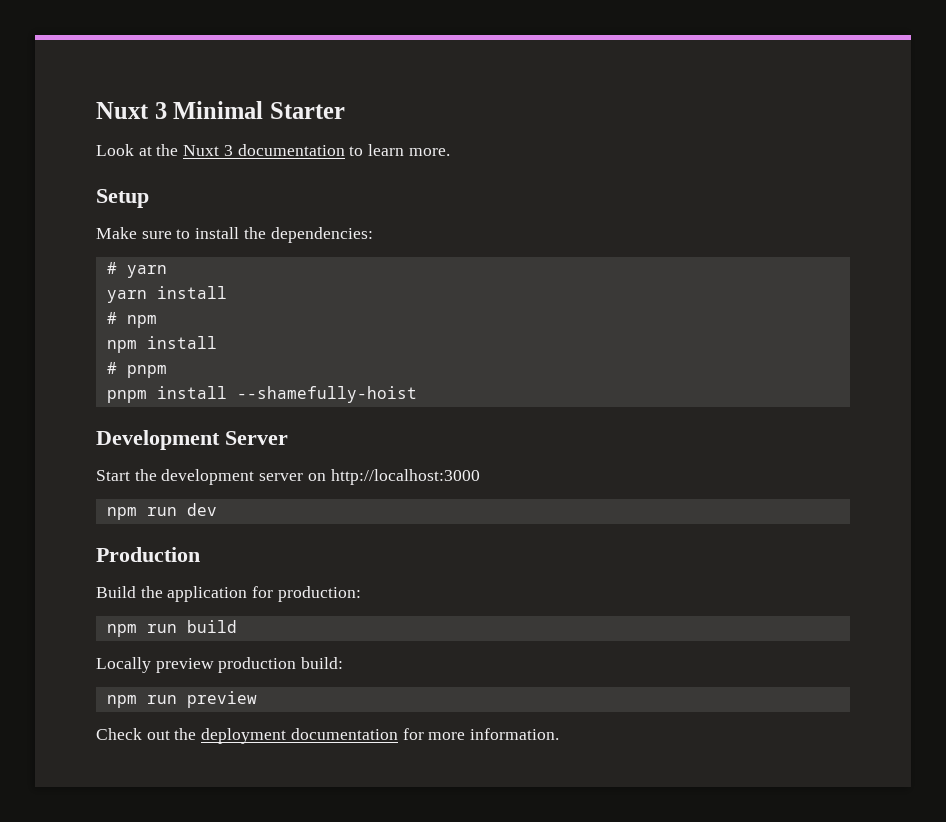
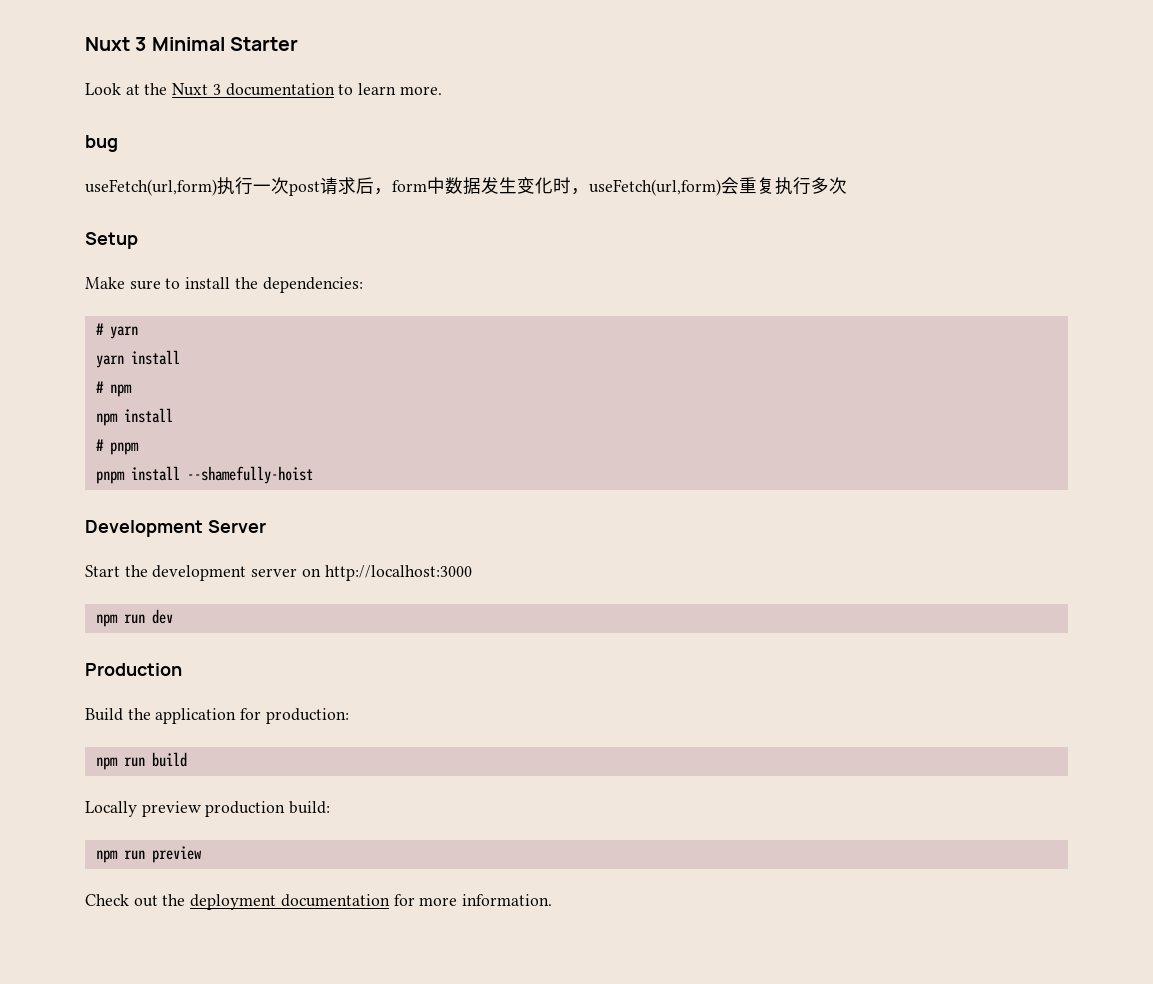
+ bug
+ useFetch(url,form)执行一次post请求后，form中数据发生变化时，useFetch(url,form)会重复执行多次

